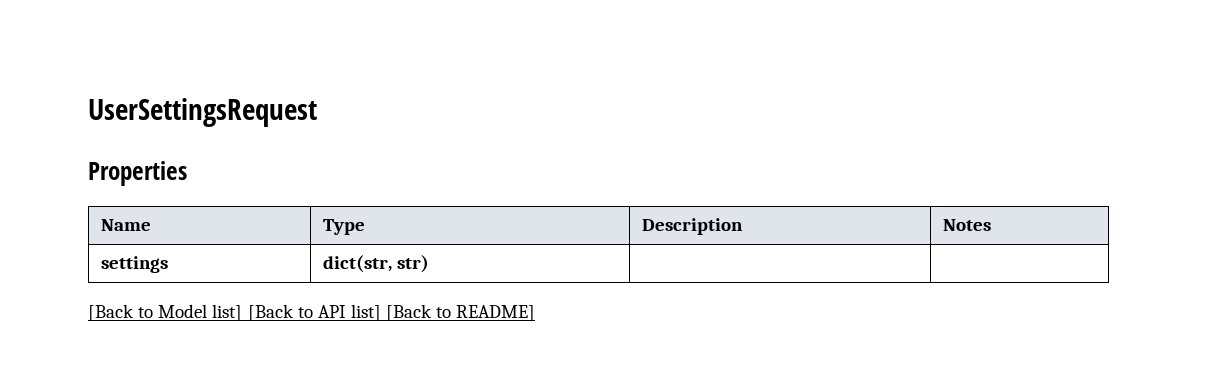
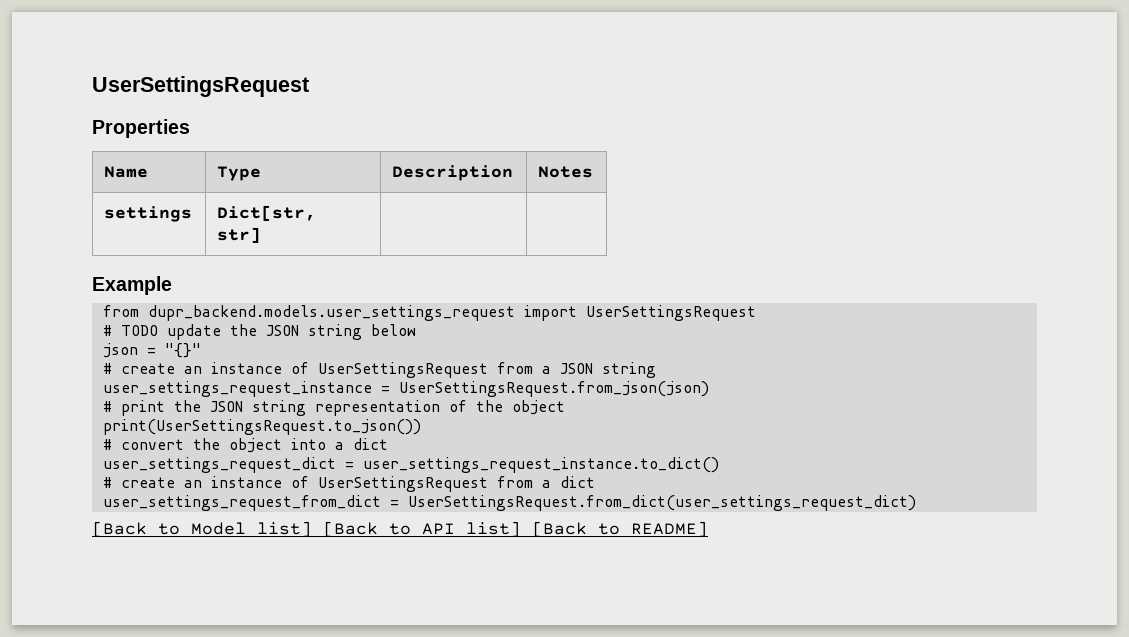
- settings | dict(str, str) | |
+ settings | Dict[str, str] | |
+ Example
+ from dupr_backend.models.user_settings_request import UserSettingsRequest
+ # TODO update the JSON string below
+ json = "{}"
+ # create an instance of UserSettingsRequest from a JSON string
+ user_settings_request_instance = UserSettingsRequest.from_json(json)
+ # print the JSON string representation of the object
+ print(UserSettingsRequest.to_json())
+ # convert the object into a dict
+ user_settings_request_dict = user_settings_request_instance.to_dict()
+ # create an instance of UserSettingsRequest from a dict
+ user_settings_request_from_dict = UserSettingsRequest.from_dict(user_settings_request_dict)

